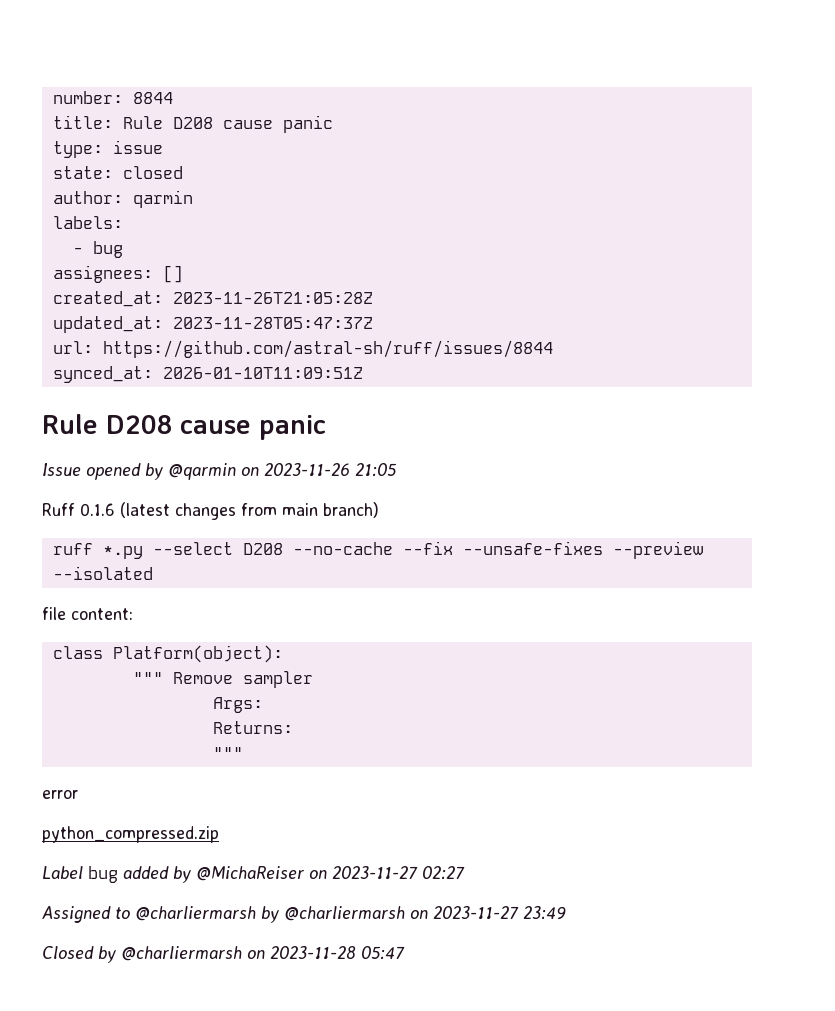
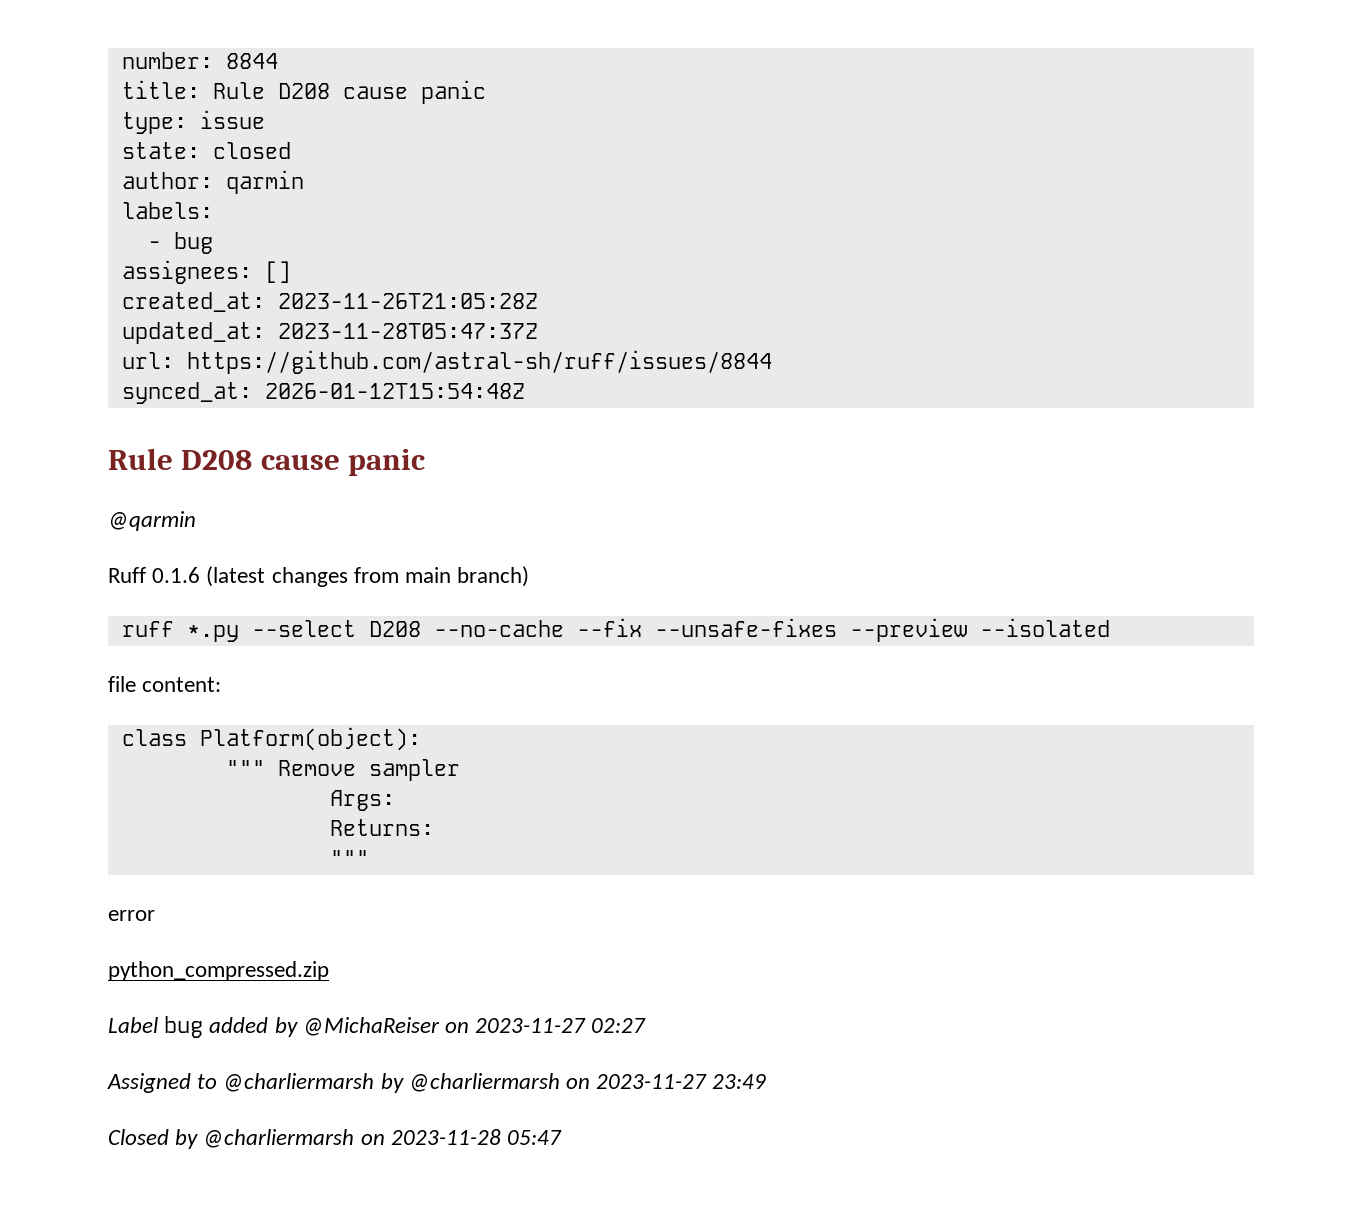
- synced_at: 2026-01-10T11:09:51Z
+ synced_at: 2026-01-12T15:54:48Z
  Rule D208 cause panic
- Issue opened by @qarmin on 2023-11-26 21:05
+ @qarmin

